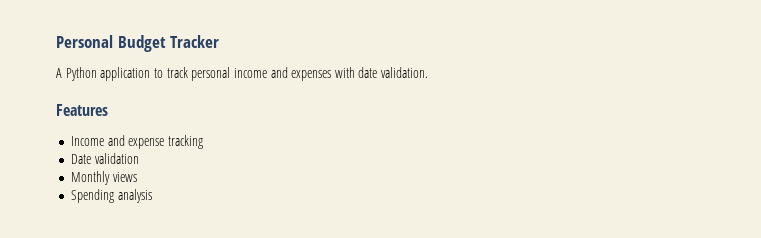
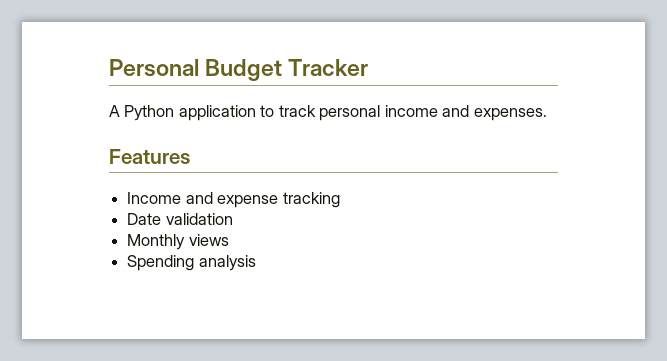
- A Python application to track personal income and expenses with date validation.
+ A Python application to track personal income and expenses.

